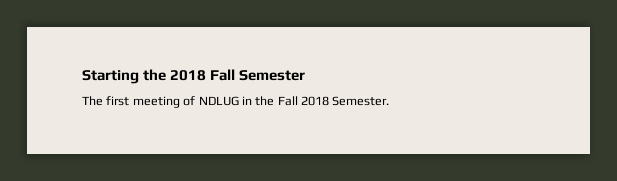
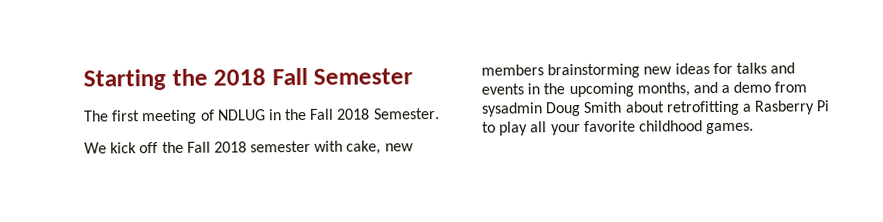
+ We kick off the Fall 2018 semester with cake, new members brainstorming new ideas for talks and events in the upcoming months, and a demo from sysadmin Doug Smith about retrofitting a Rasberry Pi to play all your favorite childhood games.

